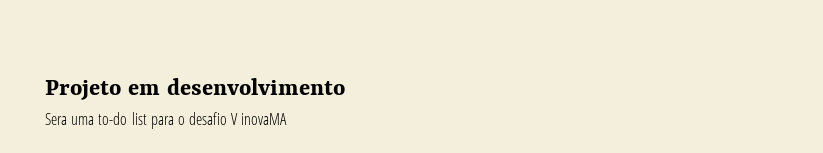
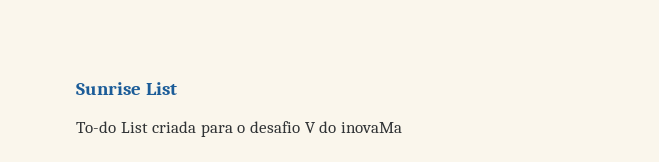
- Projeto em desenvolvimento
- Sera uma to-do list para o desafio V inovaMA
+ Sunrise List
+ To-do List criada para o desafio V do inovaMa

